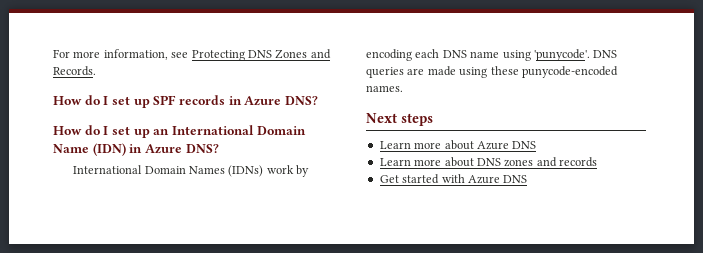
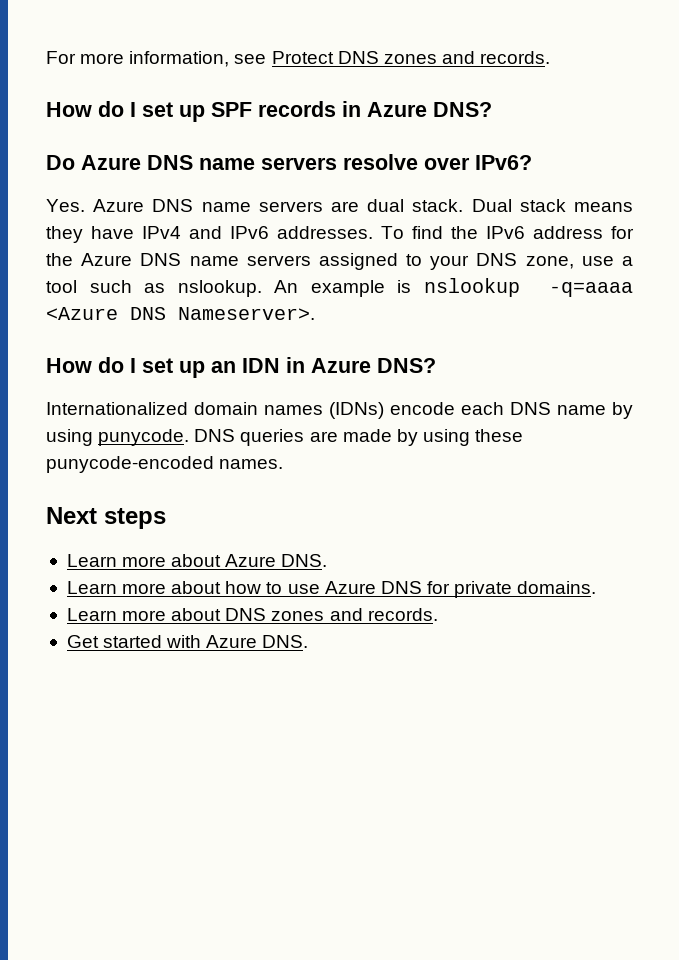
- For more information, see Protecting DNS Zones and Records.
+ For more information, see Protect DNS zones and records.
+ Do Azure DNS name servers resolve over IPv6?
+ Yes. Azure DNS name servers are dual stack. Dual stack means they have IPv4 and IPv6 addresses. To find the IPv6 address for the Azure DNS name servers assigned to your DNS zone, use a tool such as nslookup. An example is nslookup -q=aaaa <Azure DNS Nameserver>.
- How do I set up an International Domain Name (IDN) in Azure DNS?
- International Domain Names (IDNs) work by encoding each DNS name using 'punycode'.
+ How do I set up an IDN in Azure DNS?
+ Internationalized domain names (IDNs) encode each DNS name by using punycode.
- DNS queries are made using these punycode-encoded names.
+ DNS queries are made by using these punycode-encoded names.
- Learn more about Azure DNS
+ Learn more about Azure DNS.
+ Learn more about how to use Azure DNS for private domains.
- Learn more about DNS zones and records
+ Learn more about DNS zones and records.
- Get started with Azure DNS
+ Get started with Azure DNS.

